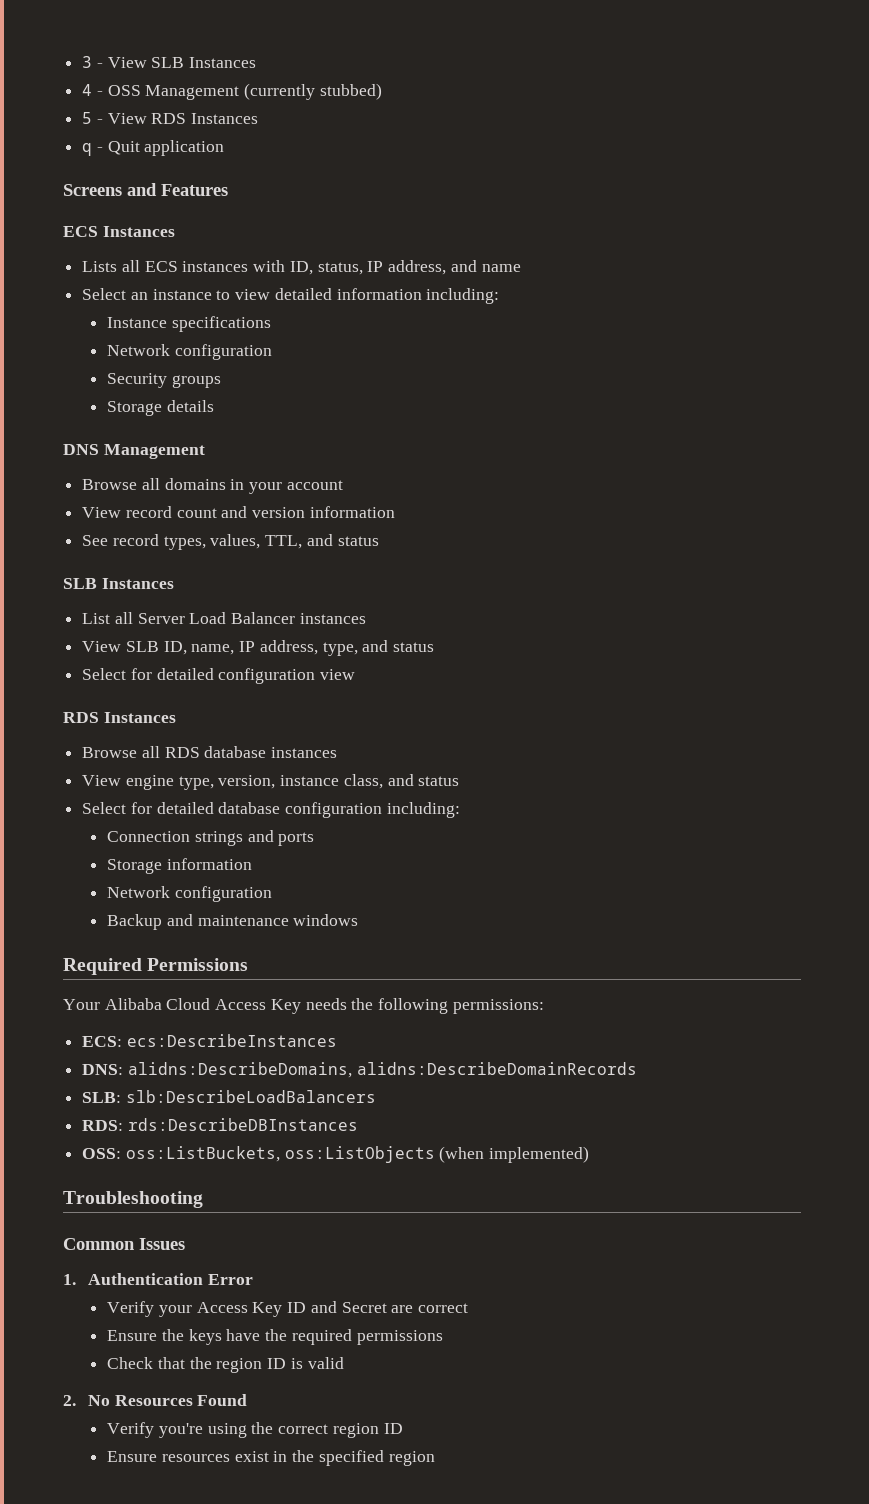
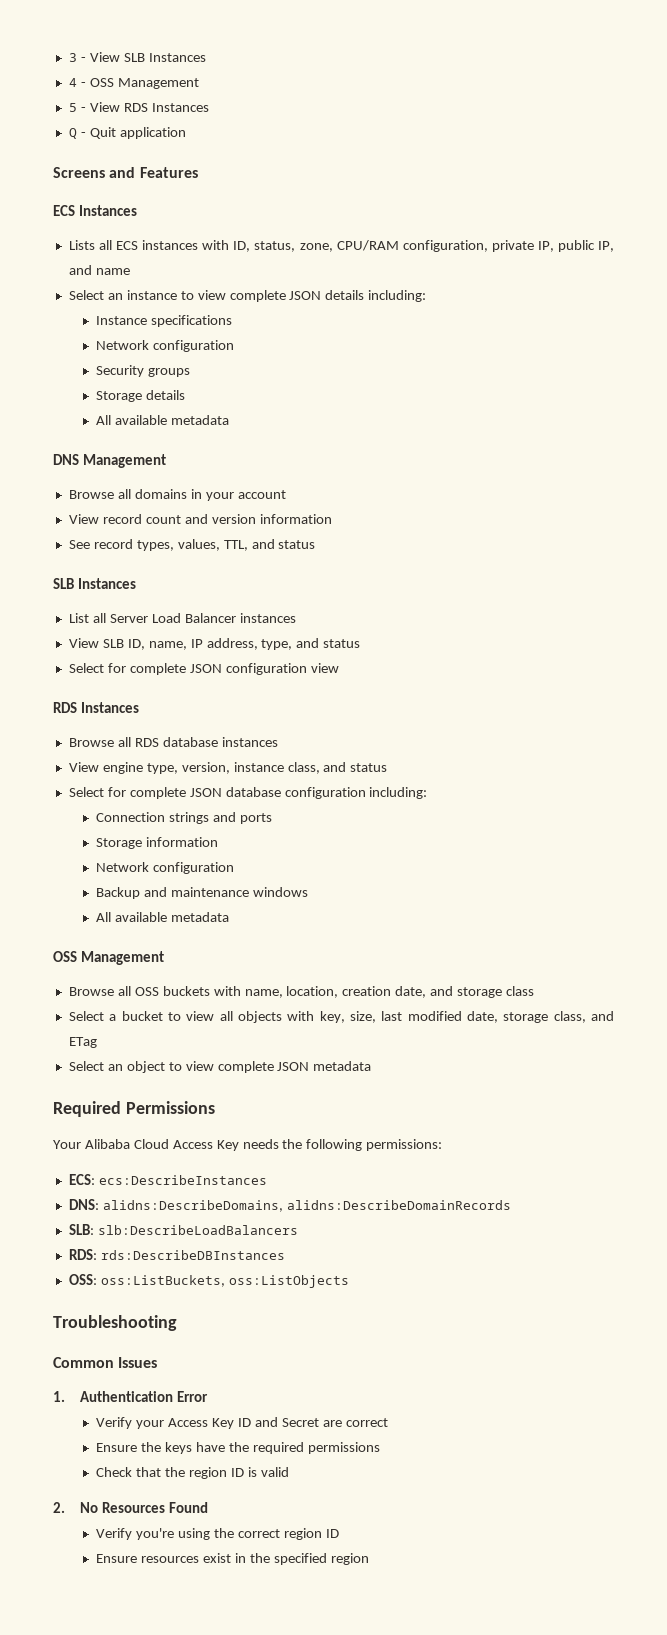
- 4 - OSS Management (currently stubbed)
+ 4 - OSS Management
- q - Quit application
+ Q - Quit application
- Lists all ECS instances with ID, status, IP address, and name
+ Lists all ECS instances with ID, status, zone, CPU/RAM configuration, private IP, public IP, and name
- Select an instance to view detailed information including:
+ Select an instance to view complete JSON details including:
  Storage details
+ All available metadata
- Select for detailed configuration view
+ Select for complete JSON configuration view
- Select for detailed database configuration including:
+ Select for complete JSON database configuration including:
  Backup and maintenance windows
+ All available metadata
+ OSS Management
+ Browse all OSS buckets with name, location, creation date, and storage class
+ Select a bucket to view all objects with key, size, last modified date, storage class, and ETag
+ Select an object to view complete JSON metadata
- OSS: oss:ListBuckets, oss:ListObjects (when implemented)
+ OSS: oss:ListBuckets, oss:ListObjects

